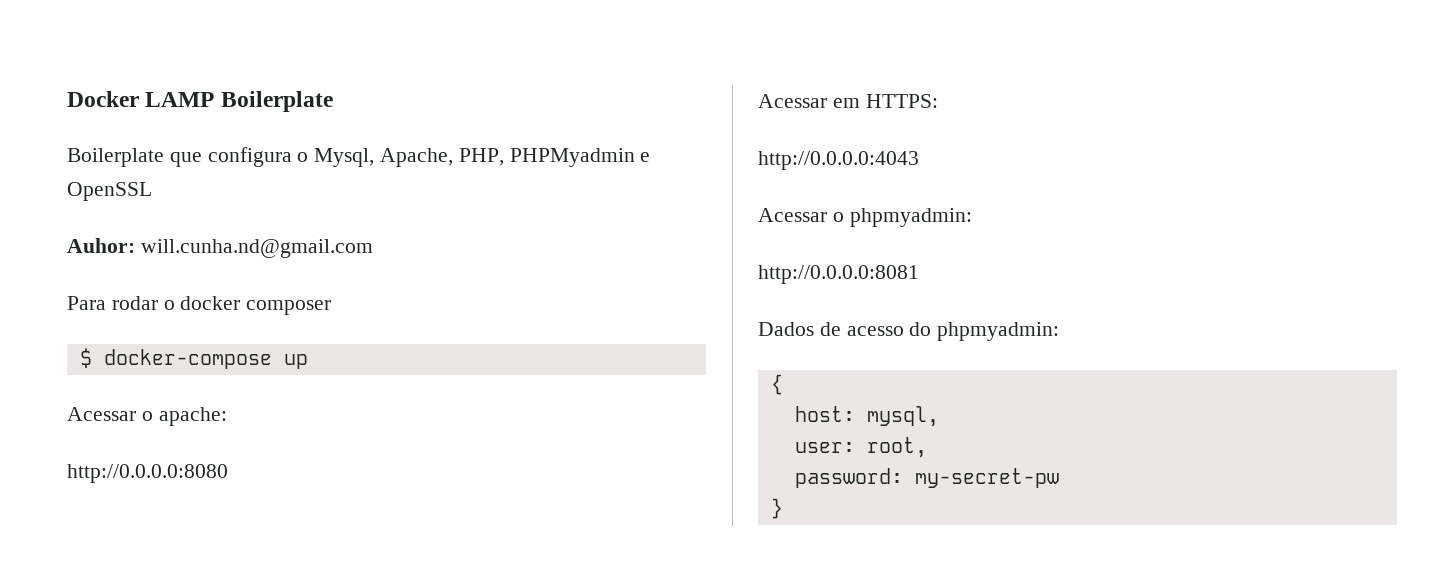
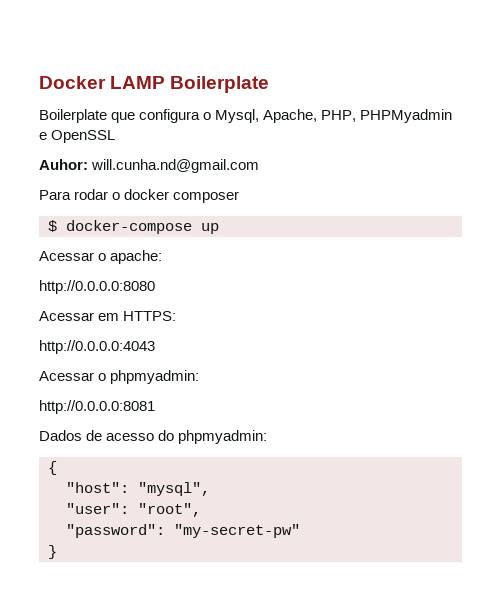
- host: mysql,
- user: root,
- password: my-secret-pw
+ "host": "mysql",
+ "user": "root",
+ "password": "my-secret-pw"

